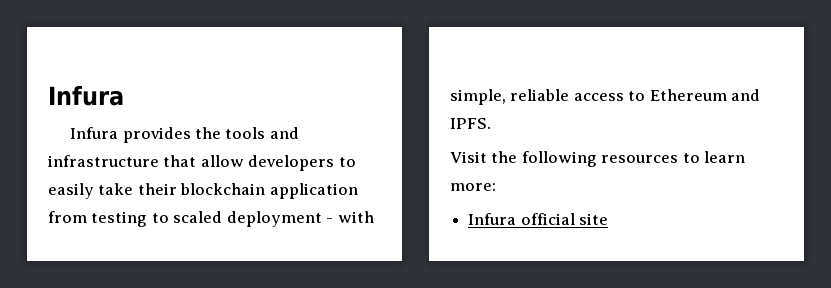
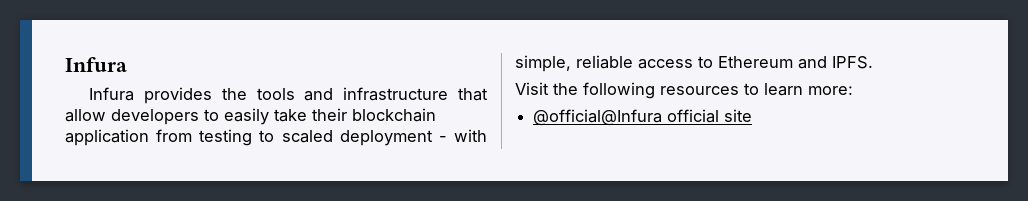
- Infura official site
+ @official@Infura official site

